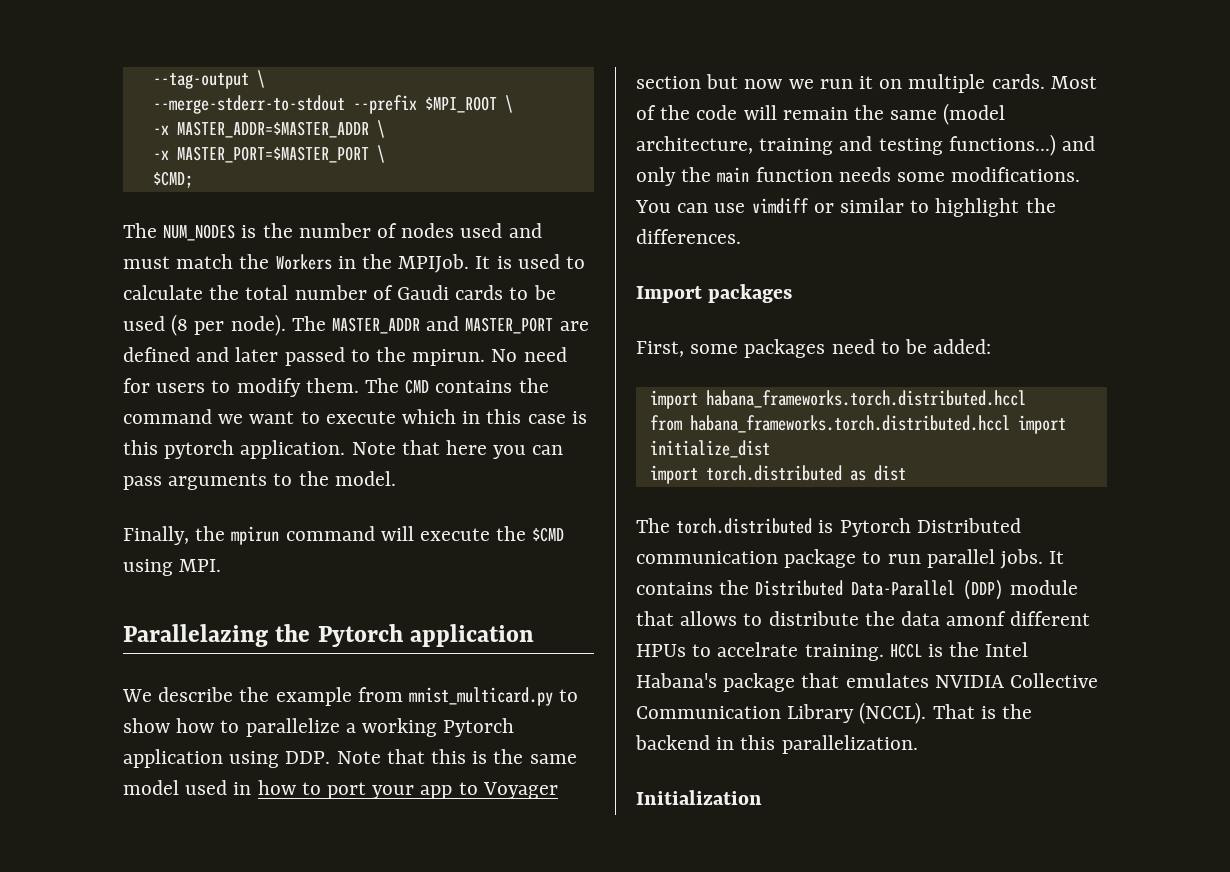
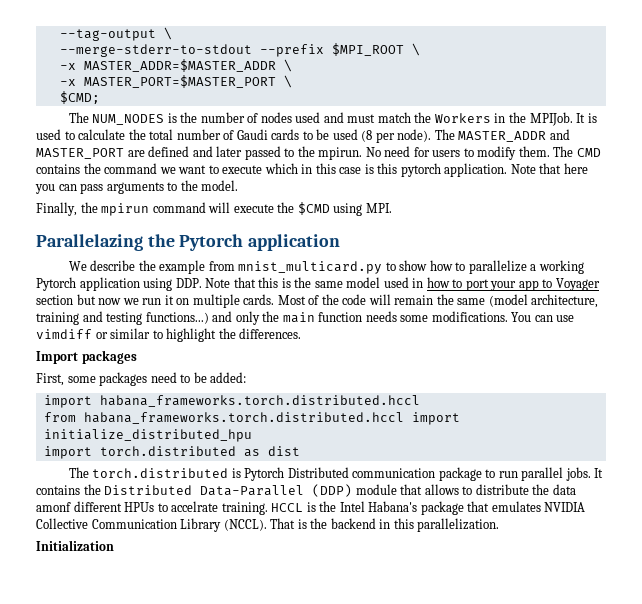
- from habana_frameworks.torch.distributed.hccl import initialize_dist
+ from habana_frameworks.torch.distributed.hccl import initialize_distributed_hpu

